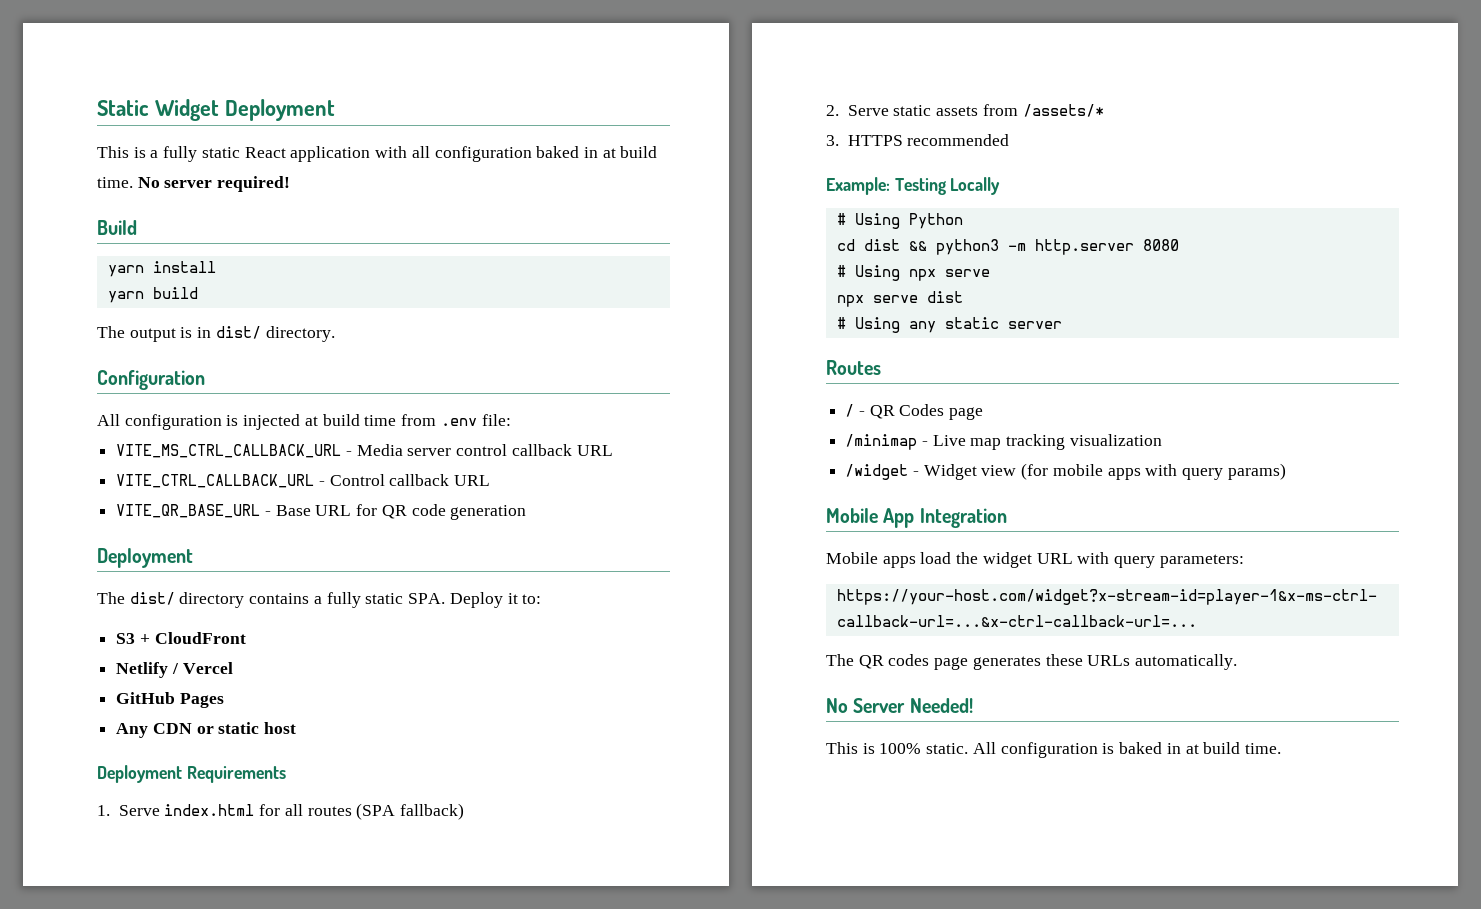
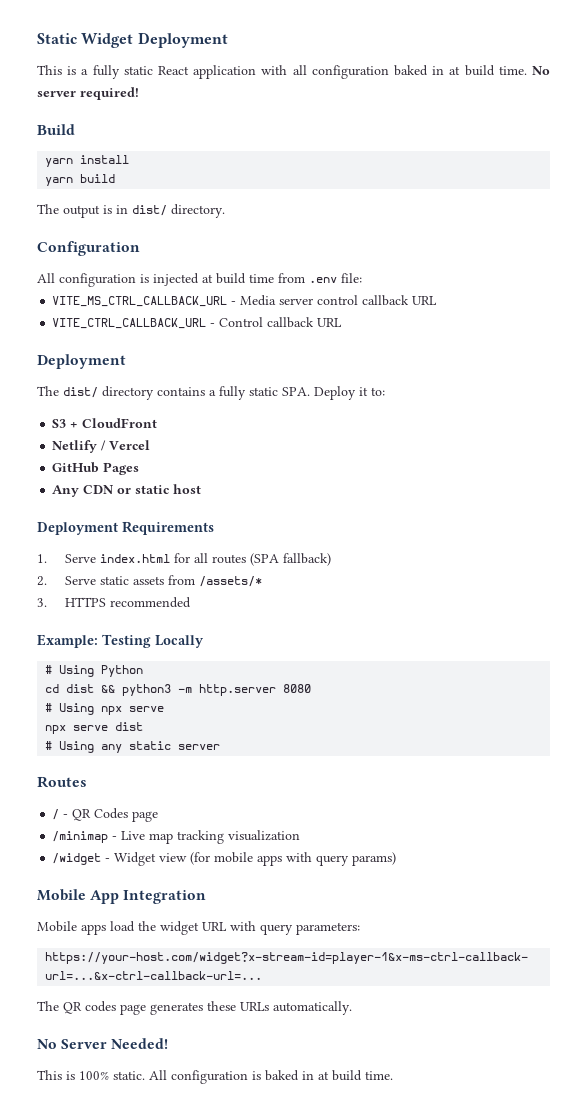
- VITE_QR_BASE_URL - Base URL for QR code generation

